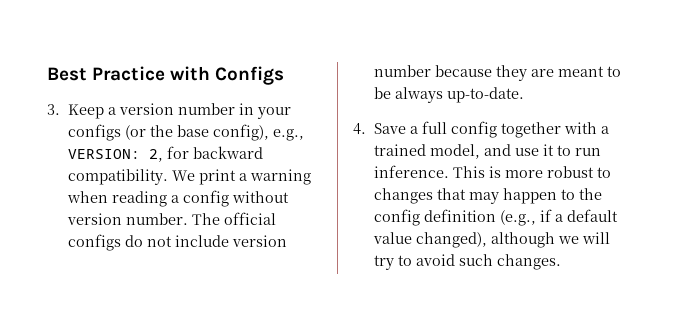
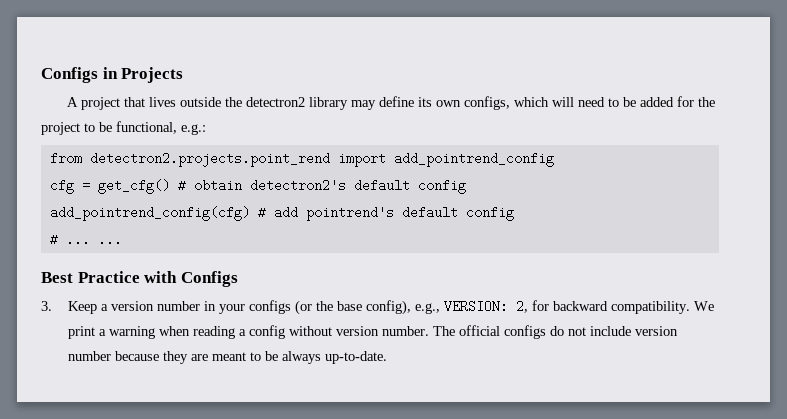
+ Configs in Projects
+ A project that lives outside the detectron2 library may define its own configs, which will need to be added for the project to be functional, e.g.:
+ from detectron2.projects.point_rend import add_pointrend_config
+ cfg = get_cfg() # obtain detectron2's default config
+ add_pointrend_config(cfg) # add pointrend's default config
+ # ... ...
- 4. Save a full config together with a trained model, and use it to run inference. This is more robust to changes that may happen to the config definition (e.g., if a default value changed), although we will try to avoid such changes.

